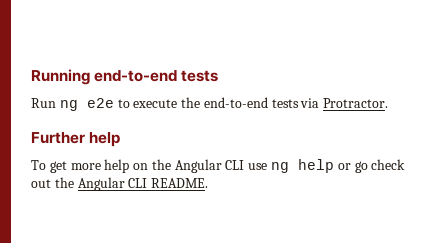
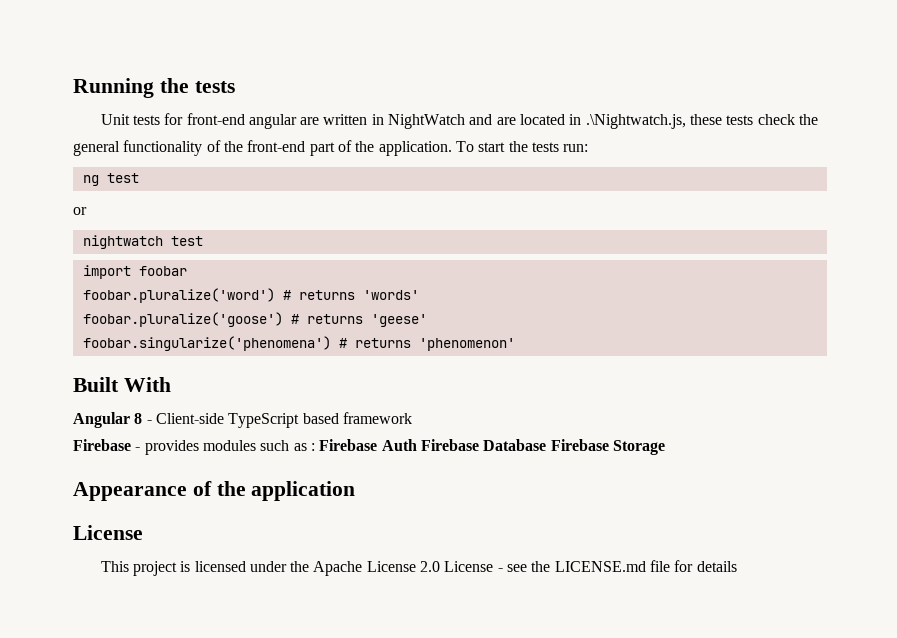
- Running end-to-end tests
+ Running the tests
- Run ng e2e to execute the end-to-end tests via Protractor.
- Further help
- To get more help on the Angular CLI use ng help or go check out the Angular CLI README.
+ Unit tests for front-end angular are written in NightWatch and are located in .\Nightwatch.js, these tests check the general functionality of the front-end part of the application. To start the tests run:
+ ng test
+ or
+ nightwatch test
+ import foobar
+ foobar.pluralize('word') # returns 'words'
+ foobar.pluralize('goose') # returns 'geese'
+ foobar.singularize('phenomena') # returns 'phenomenon'
+ Built With
+ Angular 8 - Client-side TypeScript based framework
+ Firebase - provides modules such as : Firebase Auth Firebase Database Firebase Storage
+ Appearance of the application
+ License
+ This project is licensed under the Apache License 2.0 License - see the LICENSE.md file for details

